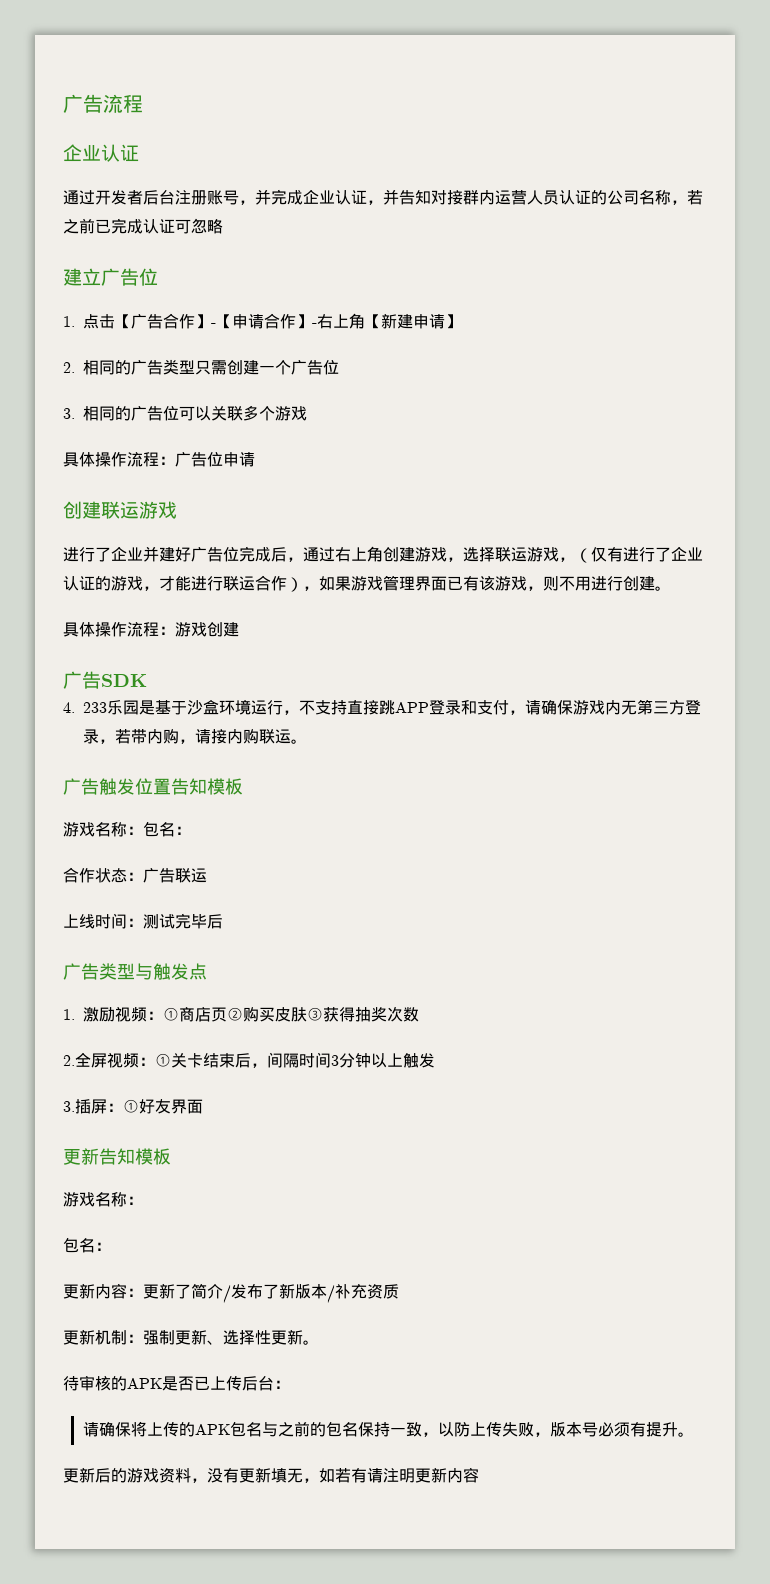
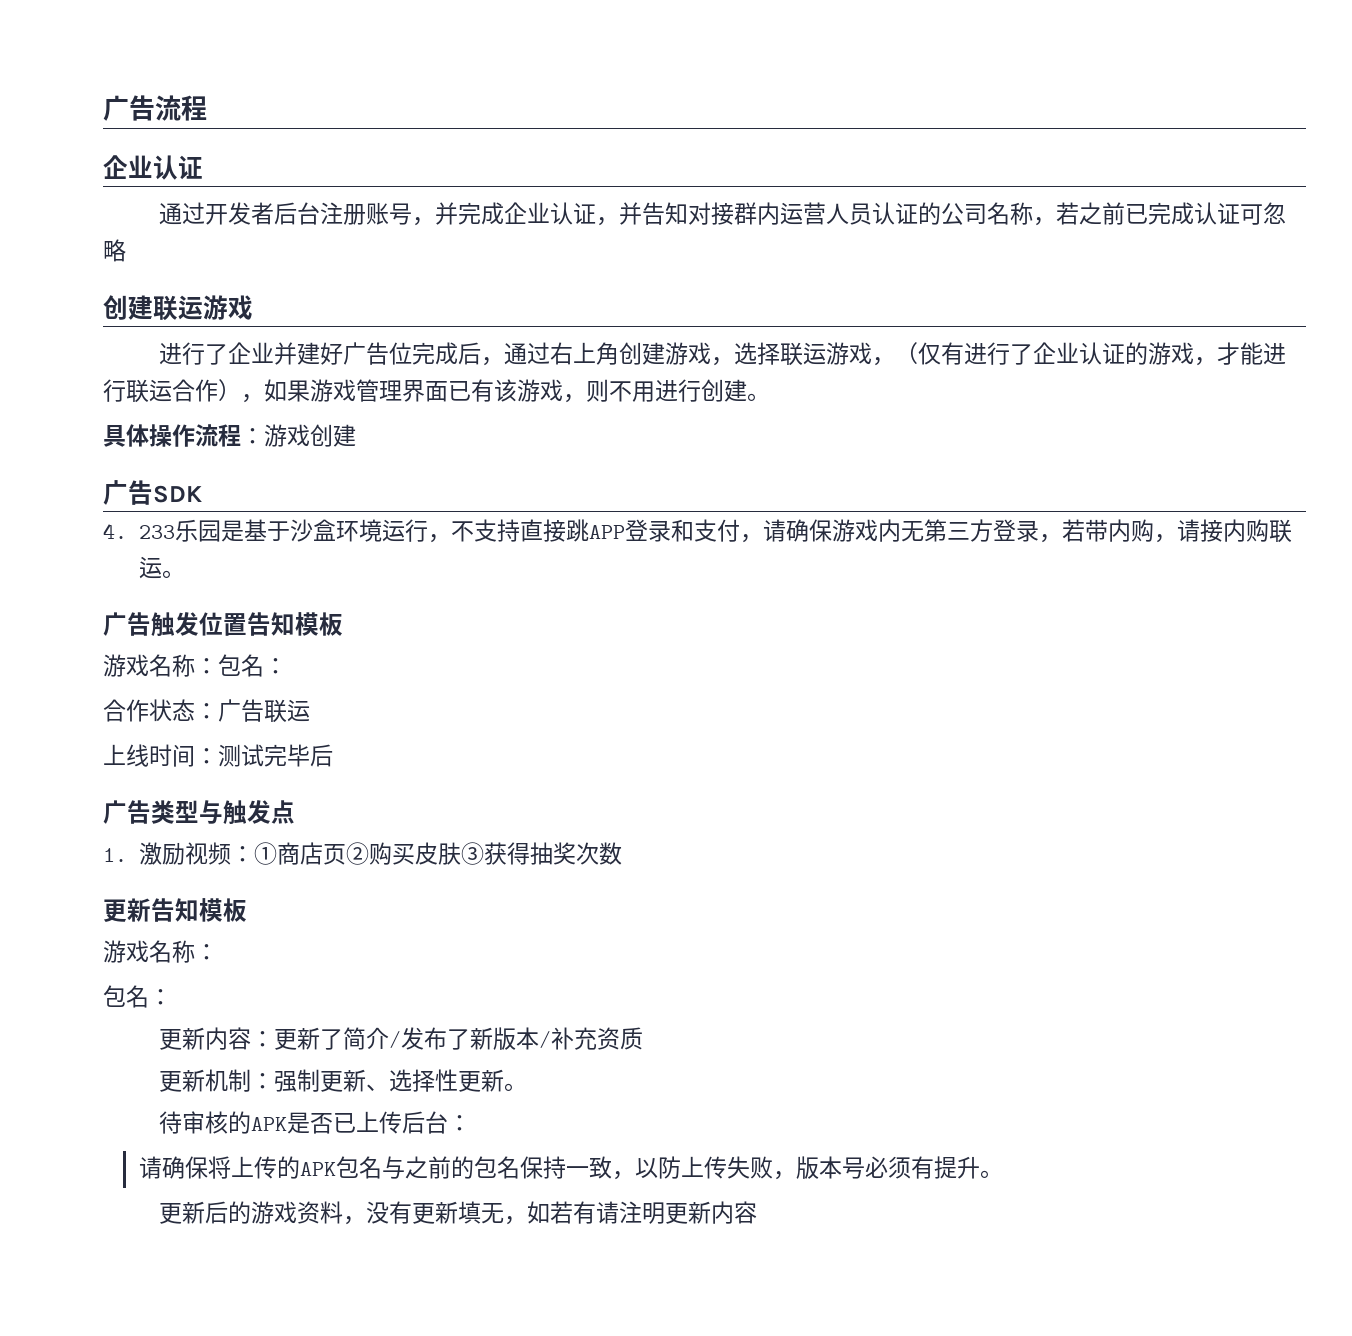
- 建立广告位
- 1.点击【广告合作】-【申请合作】-右上角【新建申请】
- 2.相同的广告类型只需创建一个广告位
- 3.相同的广告位可以关联多个游戏
- 具体操作流程：广告位申请
- 2.全屏视频：①关卡结束后，间隔时间3分钟以上触发
- 3.插屏：①好友界面

